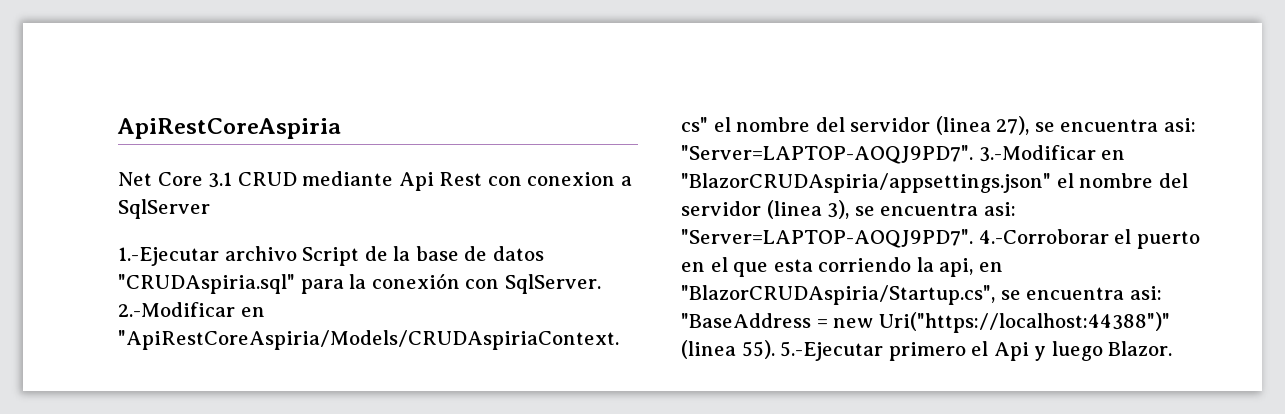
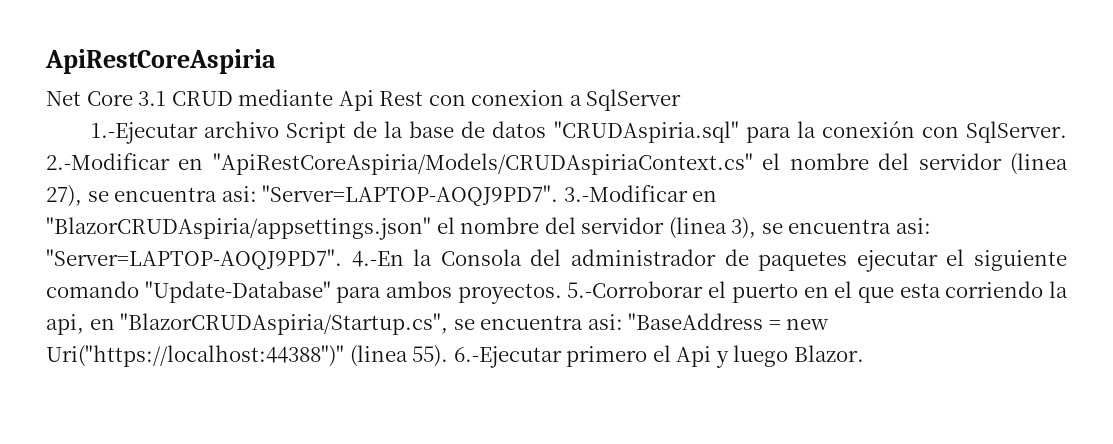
- 4.-Corroborar el puerto en el que esta corriendo la api, en "BlazorCRUDAspiria/Startup.cs", se encuentra asi: "BaseAddress = new Uri("https://localhost:44388")" (linea 55).
+ 4.-En la Consola del administrador de paquetes ejecutar el siguiente comando "Update-Database" para ambos proyectos. 5.-Corroborar el puerto en el que esta corriendo la api, en "BlazorCRUDAspiria/Startup.cs", se encuentra asi: "BaseAddress = new Uri("https://localhost:44388")" (linea 55).
- 5.-Ejecutar primero el Api y luego Blazor.
+ 6.-Ejecutar primero el Api y luego Blazor.

